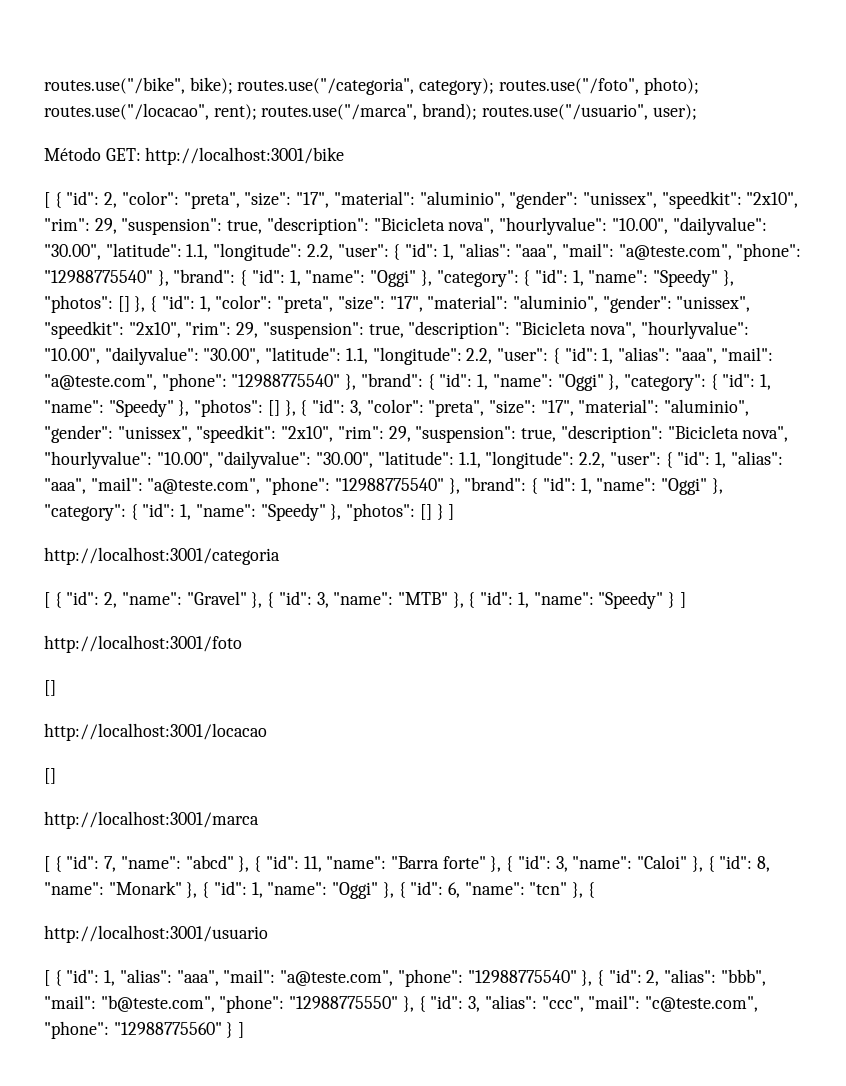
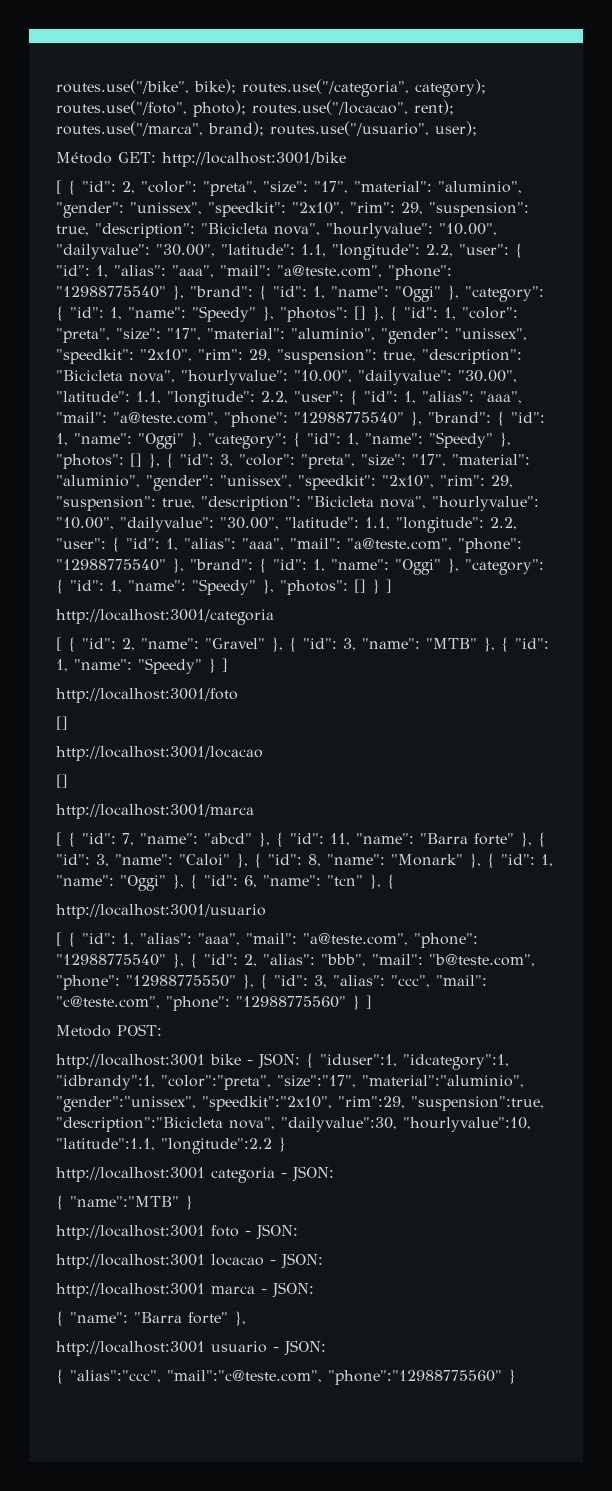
+ Metodo POST:
+ http://localhost:3001 bike - JSON: { "iduser":1, "idcategory":1, "idbrandy":1, "color":"preta", "size":"17", "material":"aluminio", "gender":"unissex", "speedkit":"2x10", "rim":29, "suspension":true, "description":"Bicicleta nova", "dailyvalue":30, "hourlyvalue":10, "latitude":1.1, "longitude":2.2 }
+ http://localhost:3001 categoria - JSON:
+ { "name":"MTB" }
+ http://localhost:3001 foto - JSON:
+ http://localhost:3001 locacao - JSON:
+ http://localhost:3001 marca - JSON:
+ { "name": "Barra forte" },
+ http://localhost:3001 usuario - JSON:
+ { "alias":"ccc", "mail":"c@teste.com", "phone":"12988775560" }

